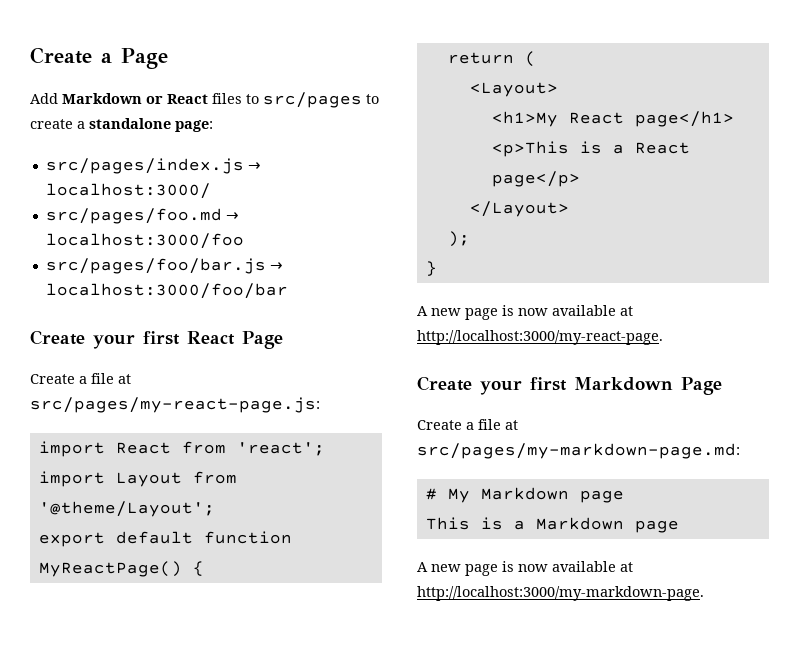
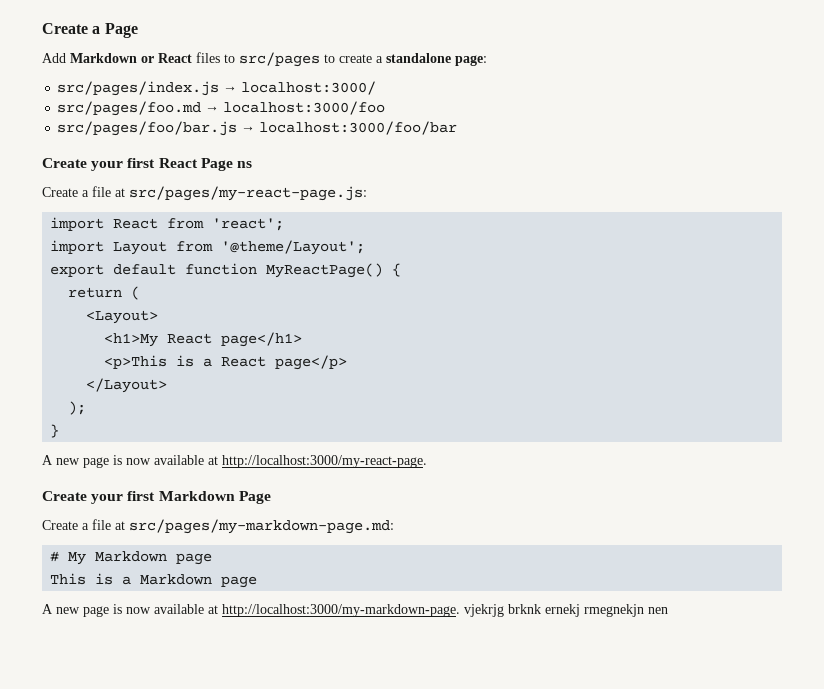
- Create your first React Page
+ Create your first React Page ns
- A new page is now available at http://localhost:3000/my-markdown-page.
+ A new page is now available at http://localhost:3000/my-markdown-page. vjekrjg brknk ernekj rmegnekjn nen

